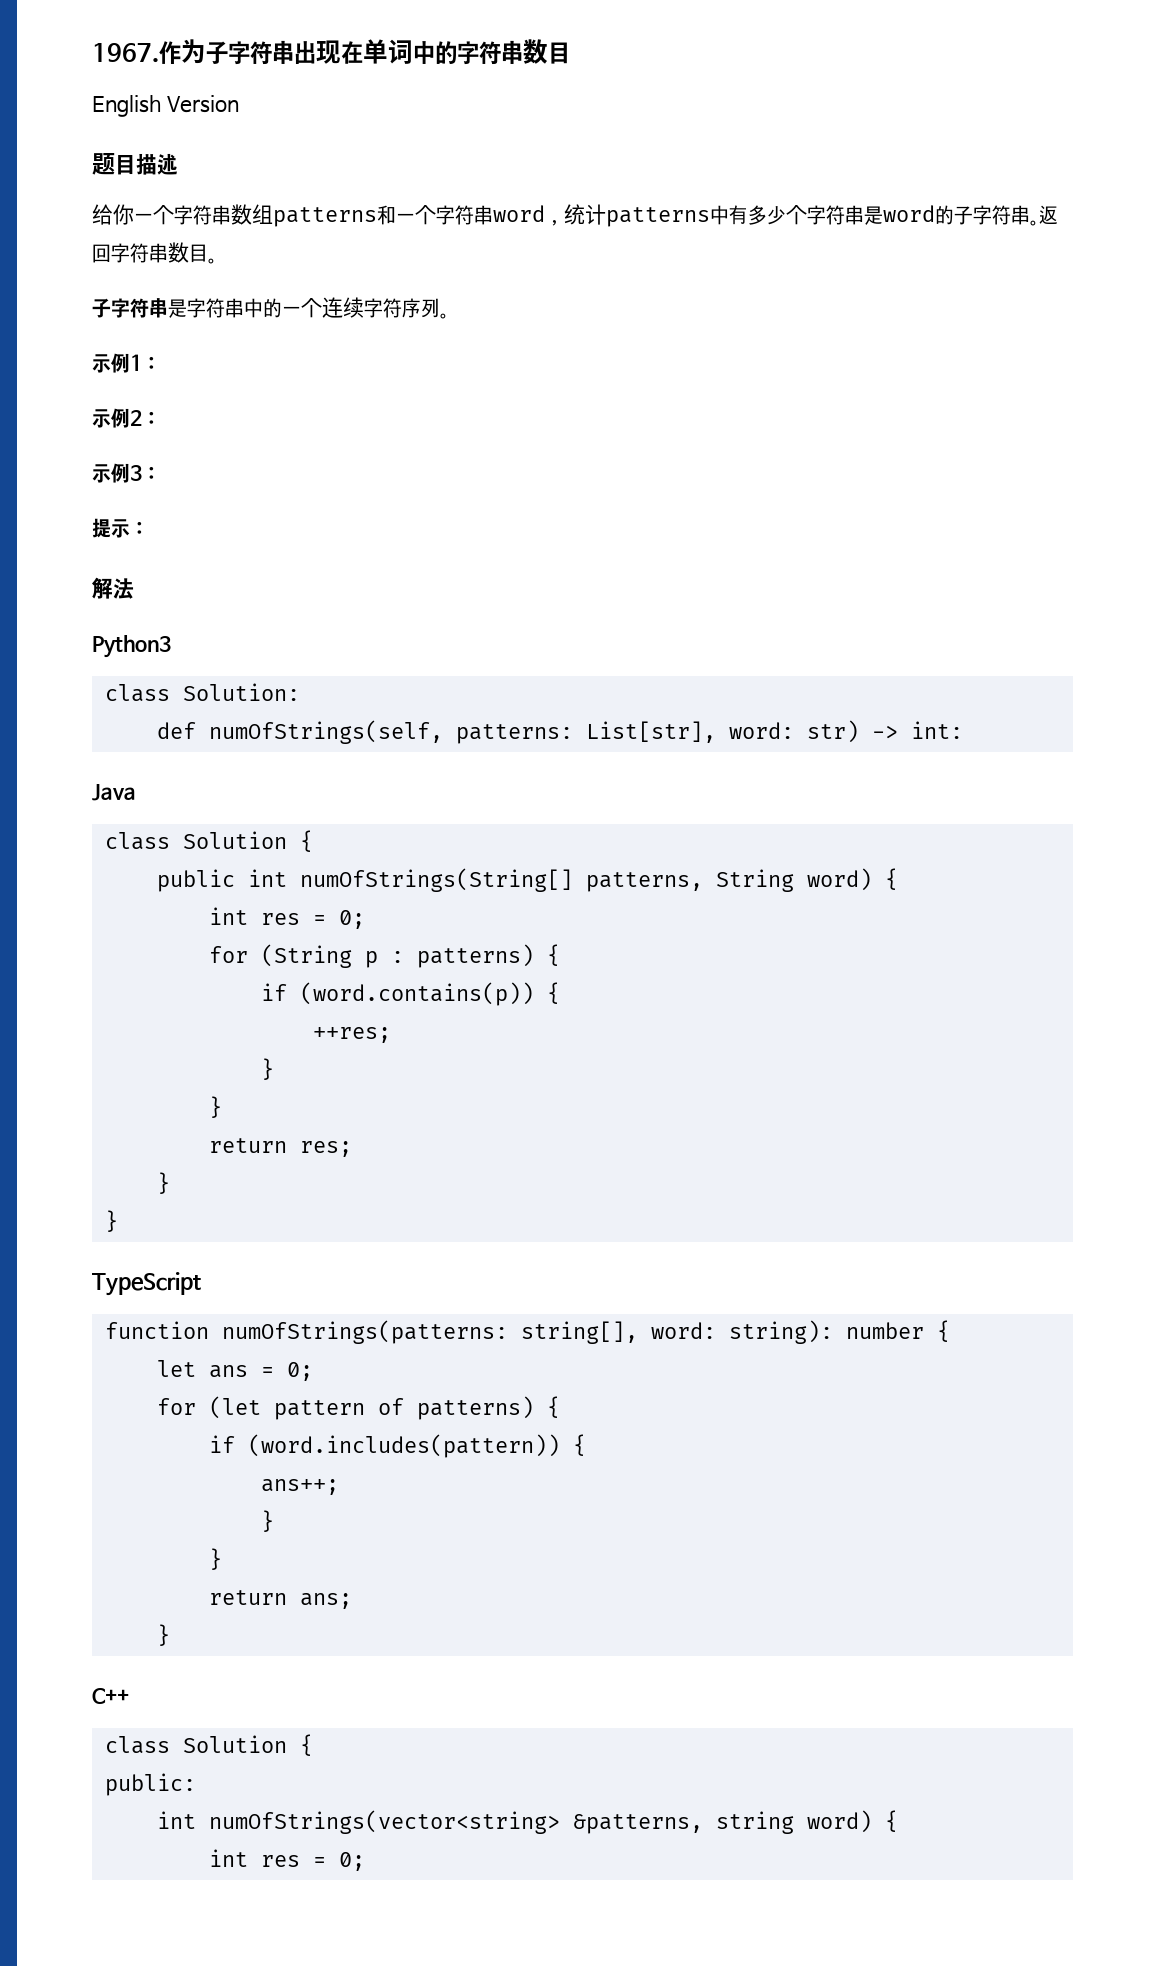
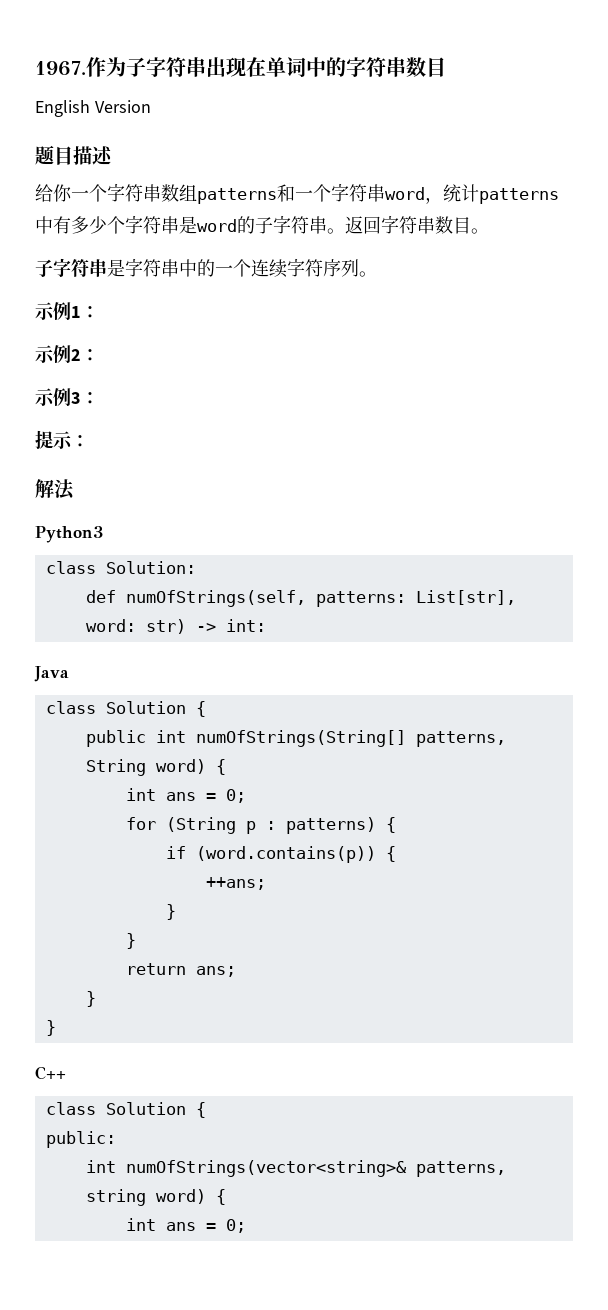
  public int numOfStrings(String[] patterns, String word) {
- int res = 0;
+ int ans = 0;
- ++res;
- }
- }
- return res;
- }
- }
- TypeScript
- function numOfStrings(patterns: string[], word: string): number {
- let ans = 0;
- for (let pattern of patterns) {
- if (word.includes(pattern)) {
- ans++;
+ ++ans;
  return ans;
+ }
- int numOfStrings(vector<string> &patterns, string word) {
- int res = 0;
+ int numOfStrings(vector<string>& patterns, string word) {
+ int ans = 0;

